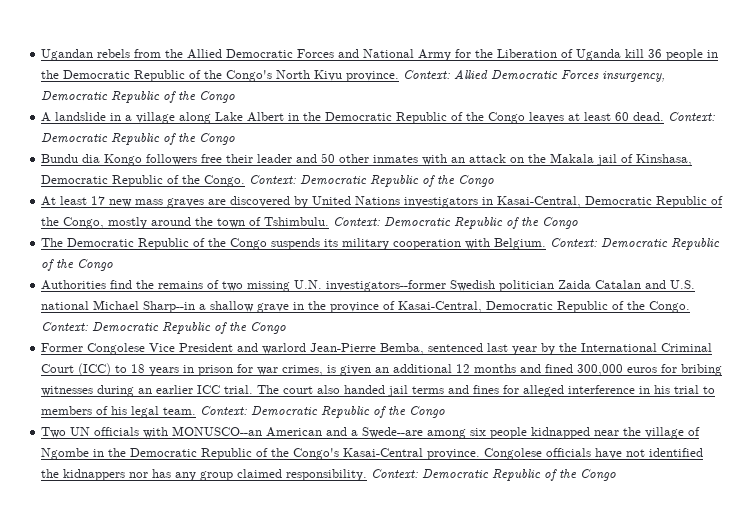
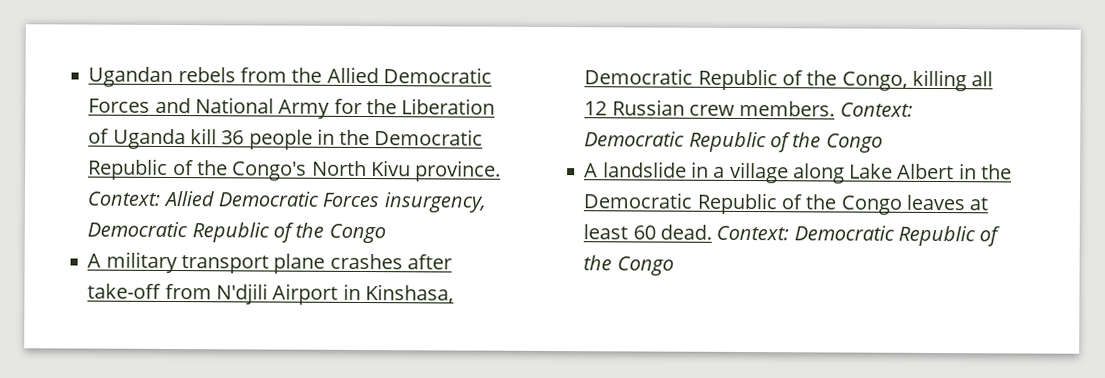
+ A military transport plane crashes after take-off from N'djili Airport in Kinshasa, Democratic Republic of the Congo, killing all 12 Russian crew members. Context: Democratic Republic of the Congo
- Bundu dia Kongo followers free their leader and 50 other inmates with an attack on the Makala jail of Kinshasa, Democratic Republic of the Congo. Context: Democratic Republic of the Congo
- At least 17 new mass graves are discovered by United Nations investigators in Kasai-Central, Democratic Republic of the Congo, mostly around the town of Tshimbulu. Context: Democratic Republic of the Congo
- The Democratic Republic of the Congo suspends its military cooperation with Belgium. Context: Democratic Republic of the Congo
- Authorities find the remains of two missing U.N. investigators--former Swedish politician Zaida Catalan and U.S. national Michael Sharp--in a shallow grave in the province of Kasai-Central, Democratic Republic of the Congo. Context: Democratic Republic of the Congo
- Former Congolese Vice President and warlord Jean-Pierre Bemba, sentenced last year by the International Criminal Court (ICC) to 18 years in prison for war crimes, is given an additional 12 months and fined 300,000 euros for bribing witnesses during an earlier ICC trial. The court also handed jail terms and fines for alleged interference in his trial to members of his legal team. Context: Democratic Republic of the Congo
- Two UN officials with MONUSCO--an American and a Swede--are among six people kidnapped near the village of Ngombe in the Democratic Republic of the Congo's Kasai-Central province. Congolese officials have not identified the kidnappers nor has any group claimed responsibility. Context: Democratic Republic of the Congo

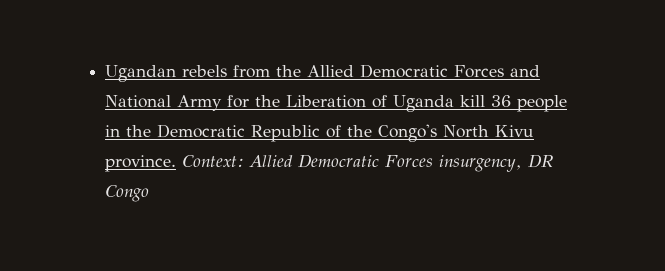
- Context: Allied Democratic Forces insurgency, Democratic Republic of the Congo
- A military transport plane crashes after take-off from N'djili Airport in Kinshasa, Democratic Republic of the Congo, killing all 12 Russian crew members. Context: Democratic Republic of the Congo
- A landslide in a village along Lake Albert in the Democratic Republic of the Congo leaves at least 60 dead. Context: Democratic Republic of the Congo
+ Context: Allied Democratic Forces insurgency, DR Congo

